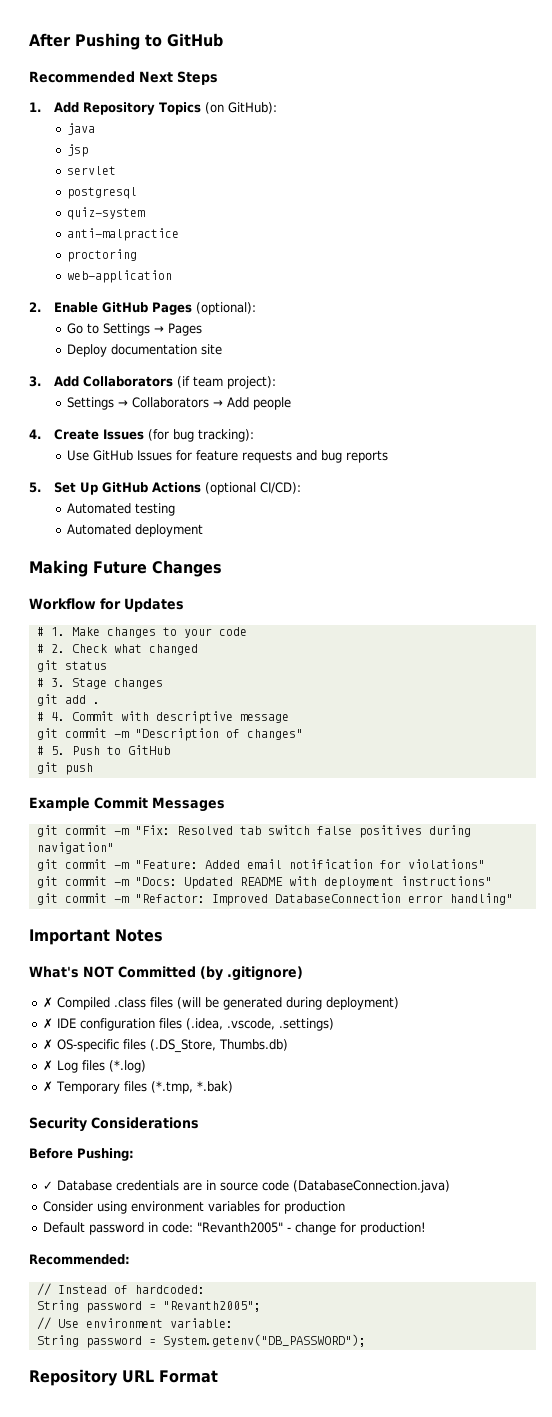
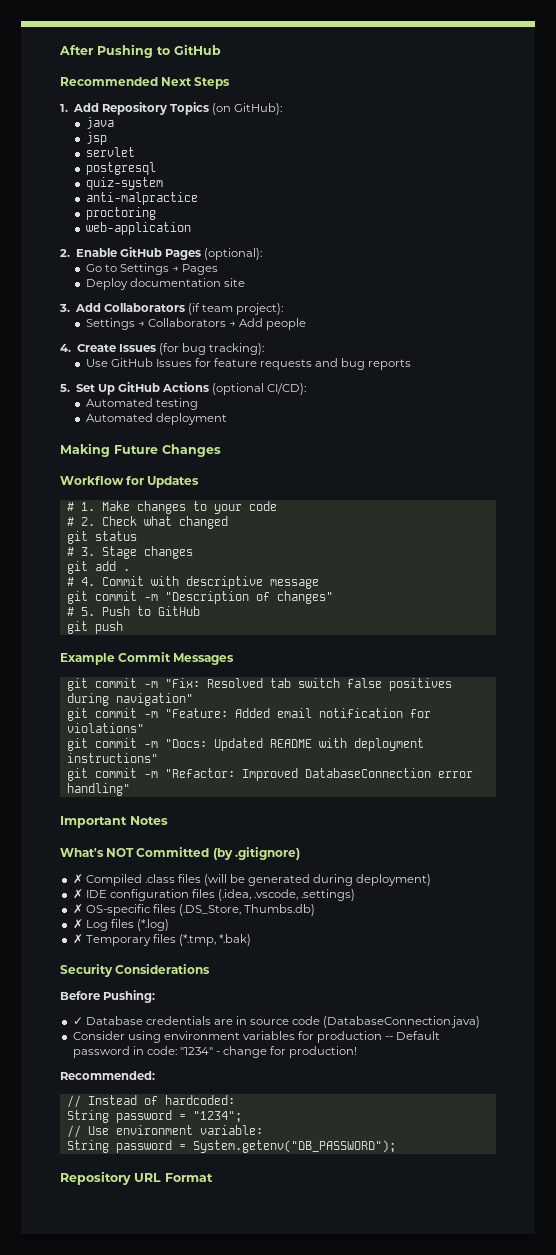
- Consider using environment variables for production
- Default password in code: "Revanth2005" - change for production!
+ Consider using environment variables for production -- Default password in code: "1234" - change for production!
- String password = "Revanth2005";
+ String password = "1234";

